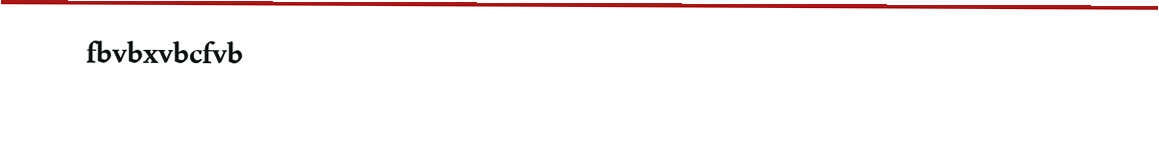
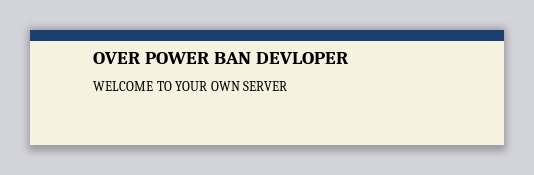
- fbvbxvbcfvb
+ OVER POWER BAN DEVLOPER
+ WELCOME TO YOUR OWN SERVER

